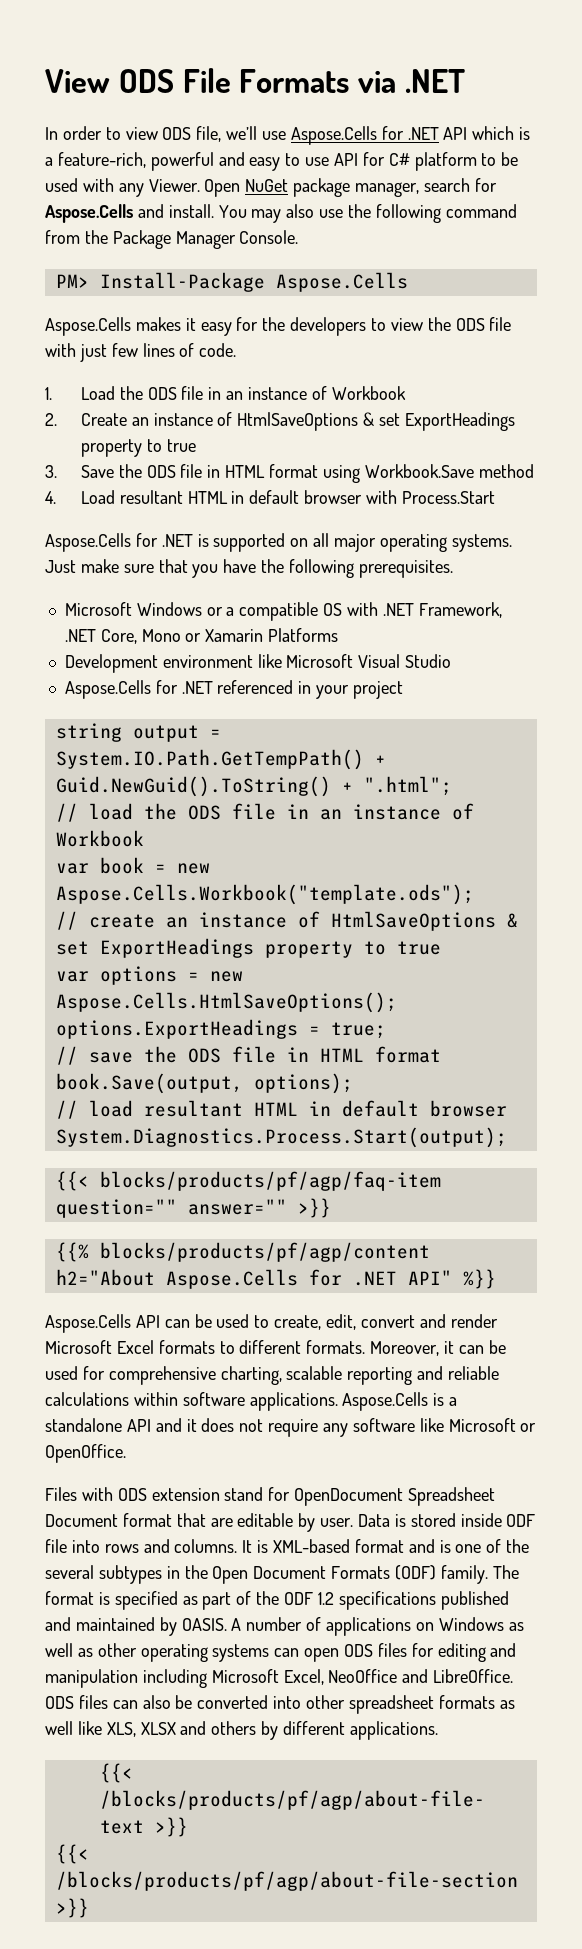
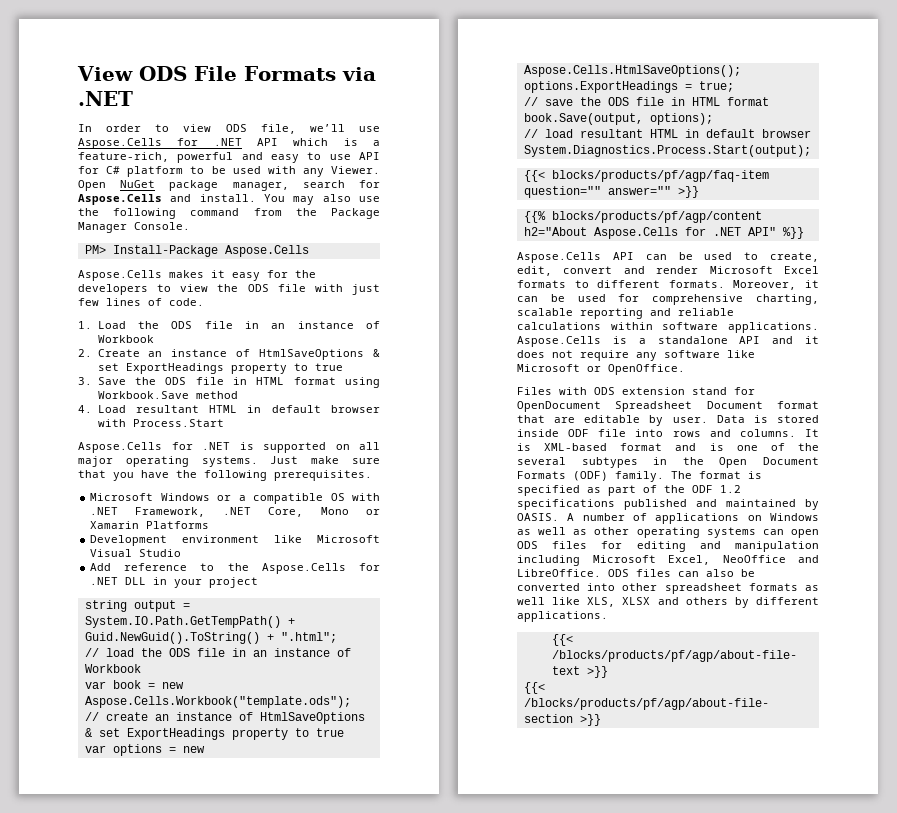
- Aspose.Cells for .NET referenced in your project
+ Add reference to the Aspose.Cells for .NET DLL in your project

